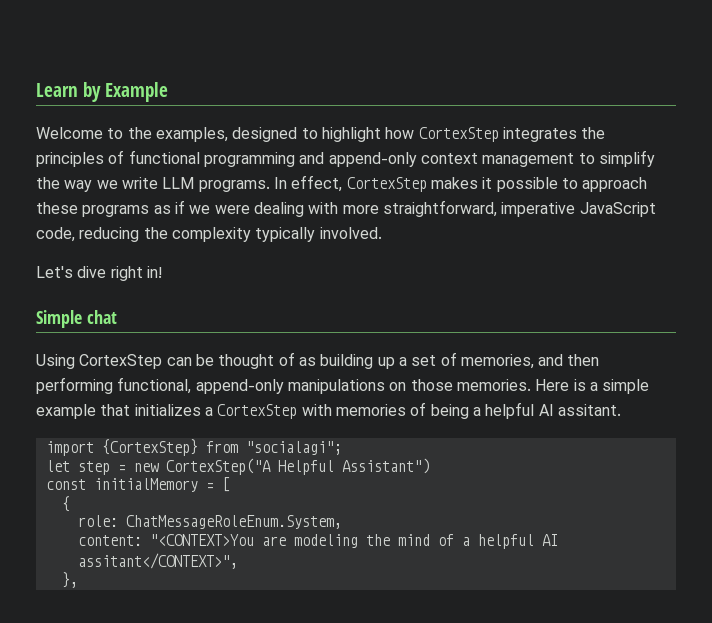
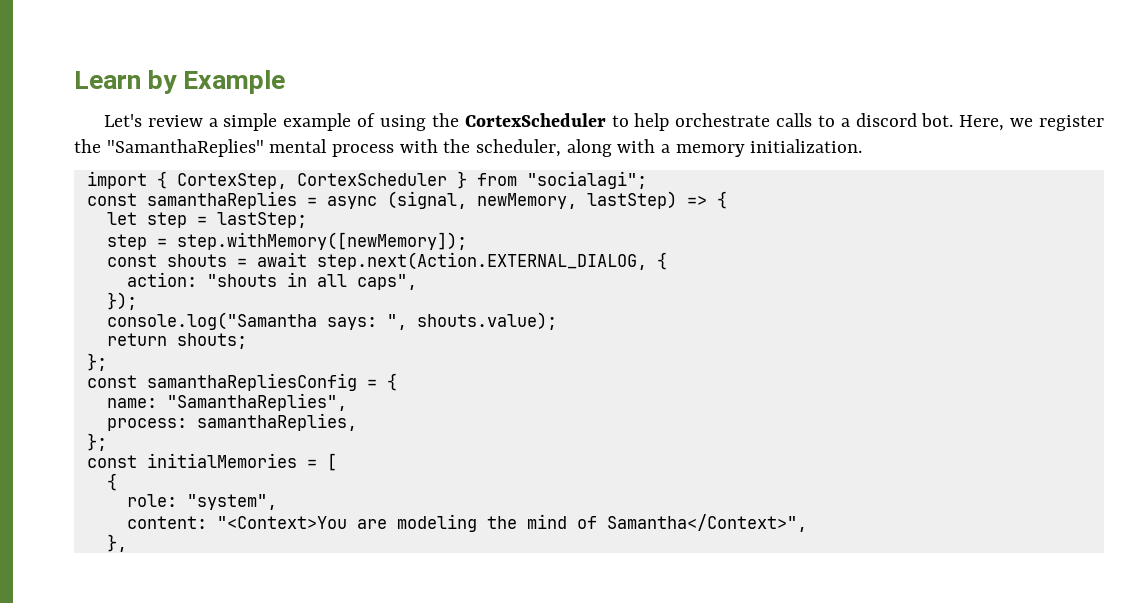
- Welcome to the examples, designed to highlight how CortexStep integrates the principles of functional programming and append-only context management to simplify the way we write LLM programs. In effect, CortexStep makes it possible to approach these programs as if we were dealing with more straightforward, imperative JavaScript code, reducing the complexity typically involved.
- Let's dive right in!
- Simple chat
- Using CortexStep can be thought of as building up a set of memories, and then performing functional, append-only manipulations on those memories. Here is a simple example that initializes a CortexStep with memories of being a helpful AI assitant.
- import {CortexStep} from "socialagi";
- let step = new CortexStep("A Helpful Assistant")
- const initialMemory = [
+ Let's review a simple example of using the CortexScheduler to help orchestrate calls to a discord bot. Here, we register the "SamanthaReplies" mental process with the scheduler, along with a memory initialization.
+ import { CortexStep, CortexScheduler } from "socialagi";
+ const samanthaReplies = async (signal, newMemory, lastStep) => {
+ let step = lastStep;
+ step = step.withMemory([newMemory]);
+ const shouts = await step.next(Action.EXTERNAL_DIALOG, {
+ action: "shouts in all caps",
+ });
+ console.log("Samantha says: ", shouts.value);
+ return shouts;
+ };
+ const samanthaRepliesConfig = {
+ name: "SamanthaReplies",
+ process: samanthaReplies,
+ };
+ const initialMemories = [
- role: ChatMessageRoleEnum.System,
+ role: "system",
- content: "<CONTEXT>You are modeling the mind of a helpful AI assitant</CONTEXT>",
+ content: "<Context>You are modeling the mind of Samantha</Context>",

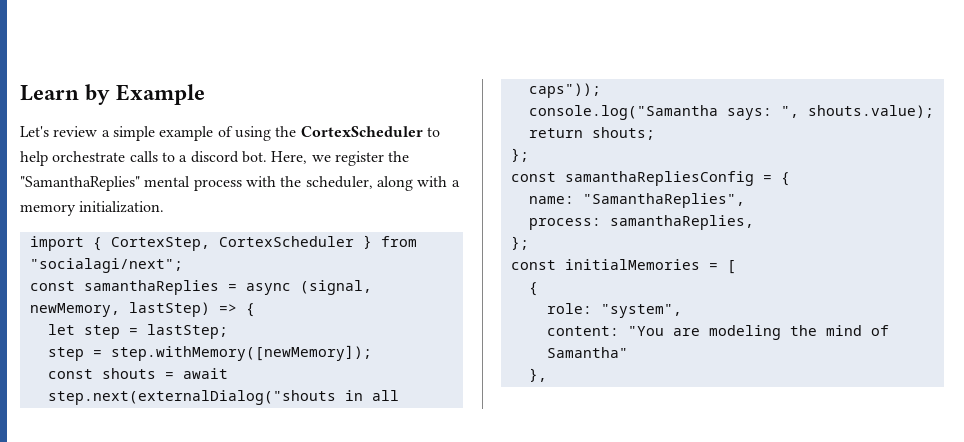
- import { CortexStep, CortexScheduler } from "socialagi";
+ import { CortexStep, CortexScheduler } from "socialagi/next";
- const shouts = await step.next(Action.EXTERNAL_DIALOG, {
- action: "shouts in all caps",
- });
+ const shouts = await step.next(externalDialog("shouts in all caps"));
- content: "<Context>You are modeling the mind of Samantha</Context>",
+ content: "You are modeling the mind of Samantha"

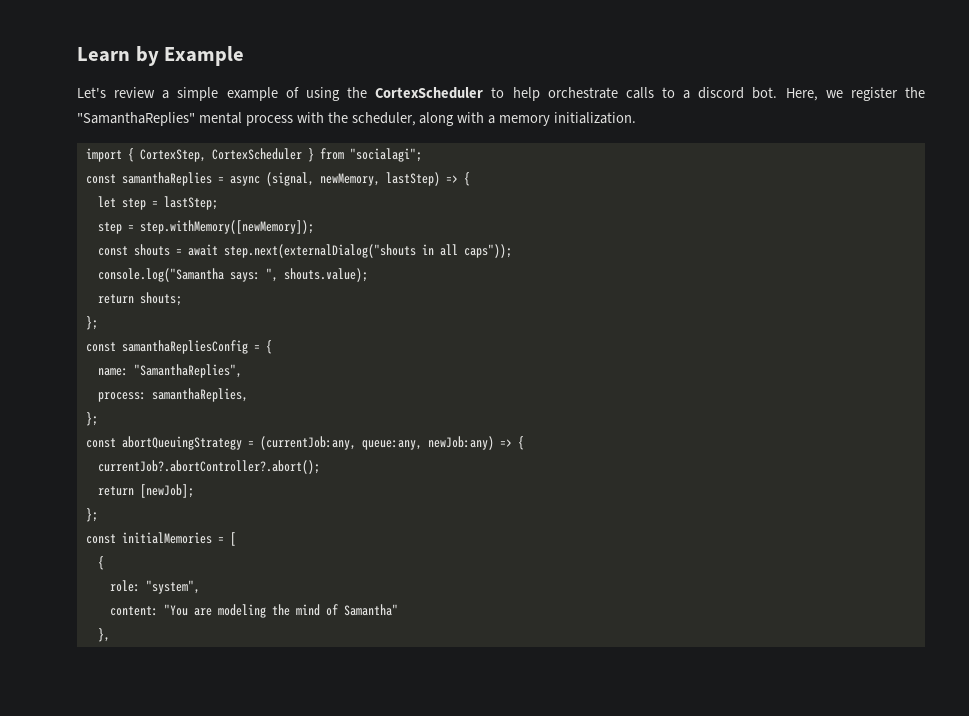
- import { CortexStep, CortexScheduler } from "socialagi/next";
+ import { CortexStep, CortexScheduler } from "socialagi";
+ const abortQueuingStrategy = (currentJob:any, queue:any, newJob:any) => {
+ currentJob?.abortController?.abort();
+ return [newJob];
+ };

